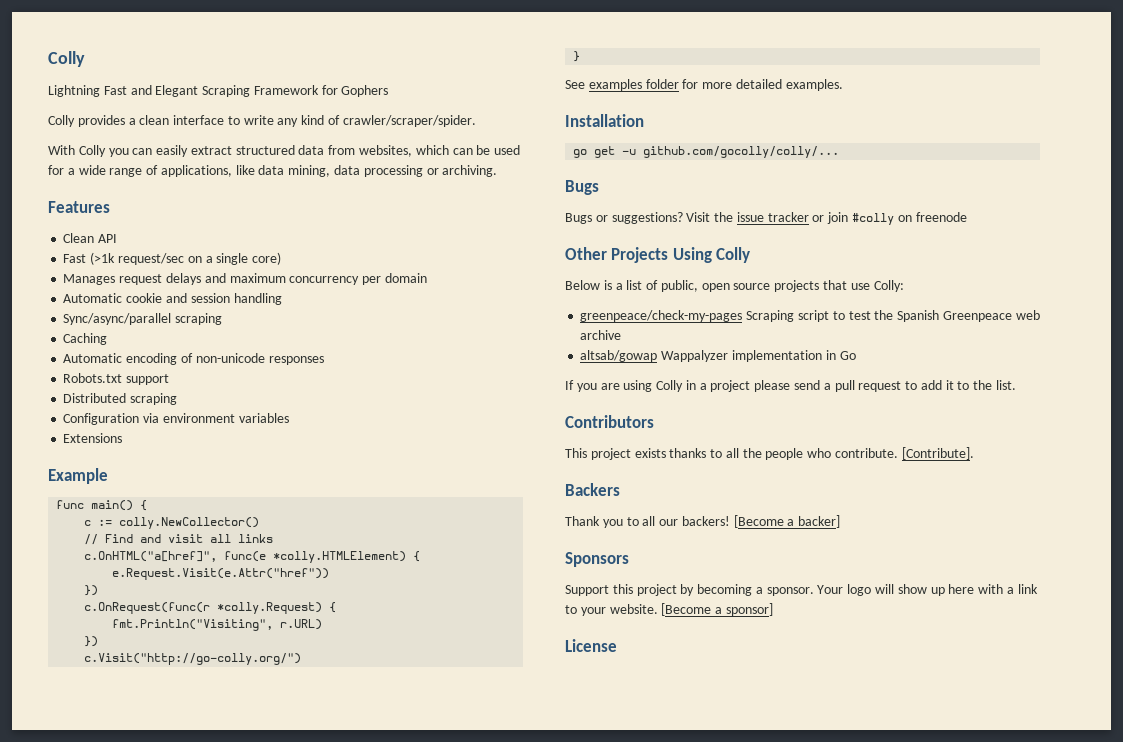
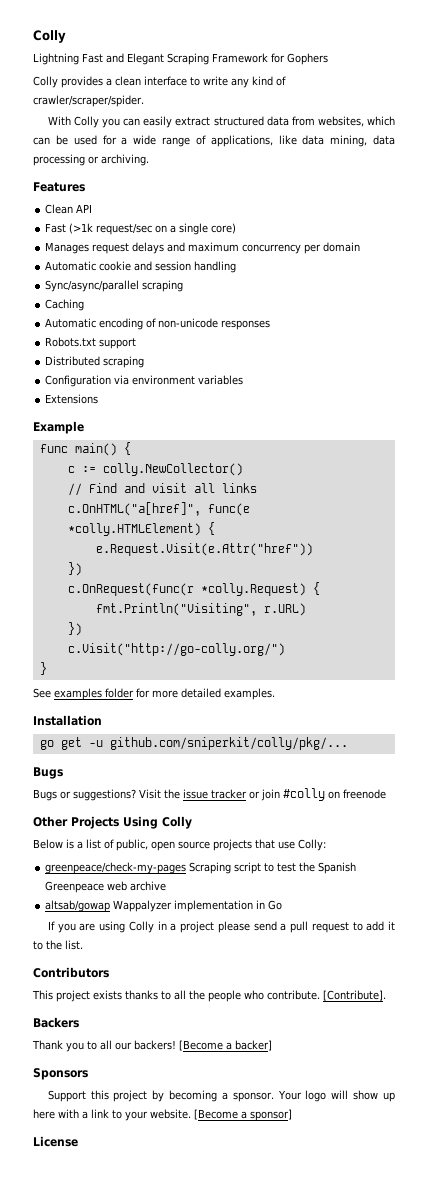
- go get -u github.com/gocolly/colly/...
+ go get -u github.com/sniperkit/colly/pkg/...

